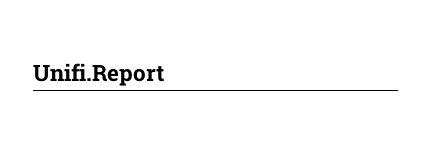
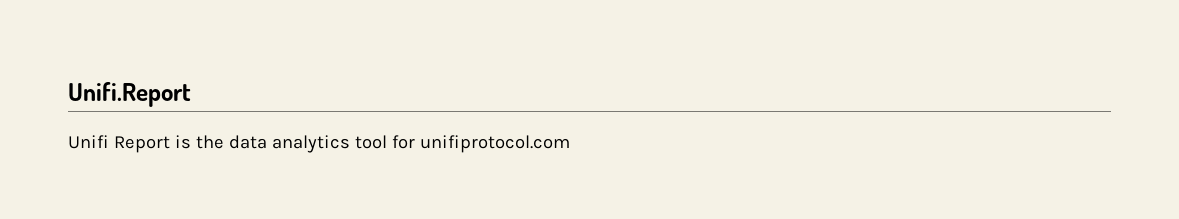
+ Unifi Report is the data analytics tool for unifiprotocol.com

